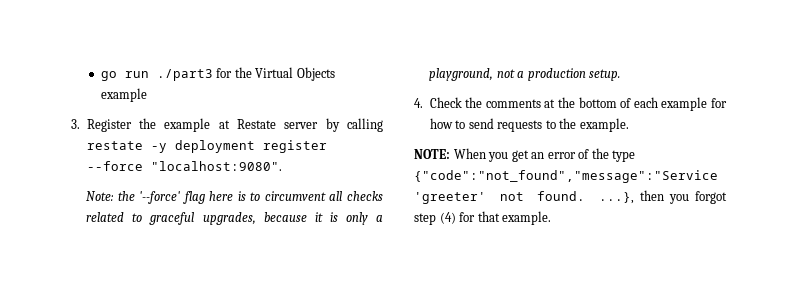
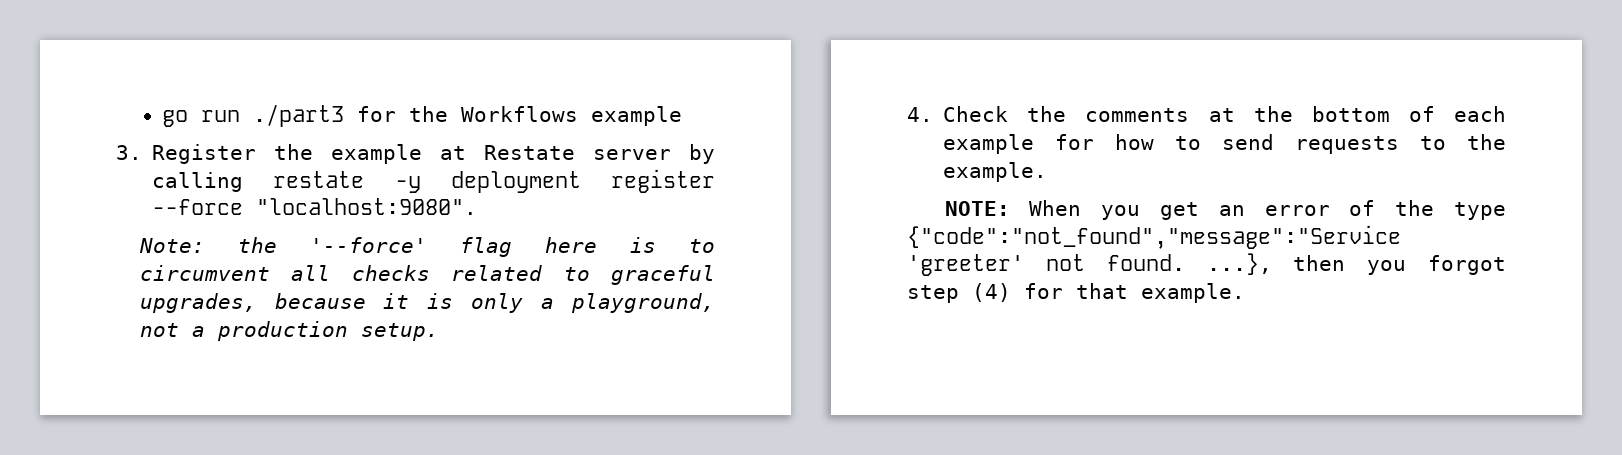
- go run ./part3 for the Virtual Objects example
+ go run ./part3 for the Workflows example

